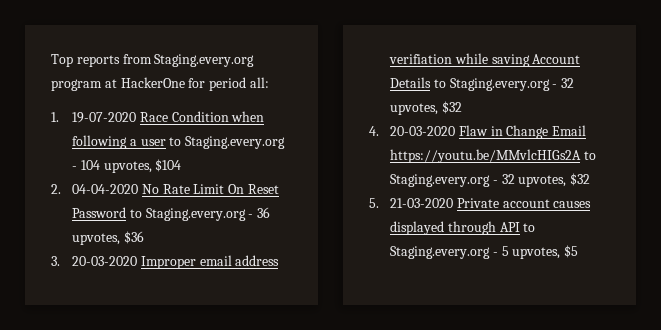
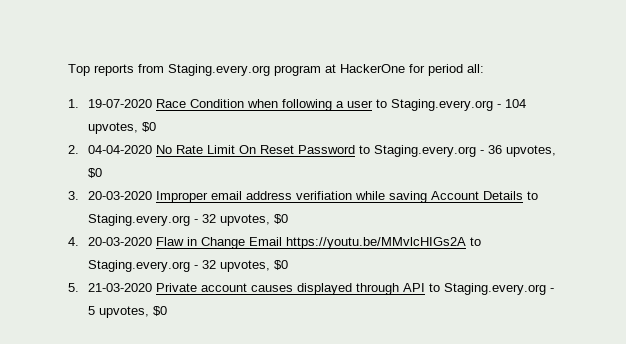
- 1. 19-07-2020 Race Condition when following a user to Staging.every.org - 104 upvotes, $104
+ 1. 19-07-2020 Race Condition when following a user to Staging.every.org - 104 upvotes, $0
- 2. 04-04-2020 No Rate Limit On Reset Password to Staging.every.org - 36 upvotes, $36
+ 2. 04-04-2020 No Rate Limit On Reset Password to Staging.every.org - 36 upvotes, $0
- 3. 20-03-2020 Improper email address verifiation while saving Account Details to Staging.every.org - 32 upvotes, $32
+ 3. 20-03-2020 Improper email address verifiation while saving Account Details to Staging.every.org - 32 upvotes, $0
- 4. 20-03-2020 Flaw in Change Email https://youtu.be/MMvlcHIGs2A to Staging.every.org - 32 upvotes, $32
+ 4. 20-03-2020 Flaw in Change Email https://youtu.be/MMvlcHIGs2A to Staging.every.org - 32 upvotes, $0
- 5. 21-03-2020 Private account causes displayed through API to Staging.every.org - 5 upvotes, $5
+ 5. 21-03-2020 Private account causes displayed through API to Staging.every.org - 5 upvotes, $0

